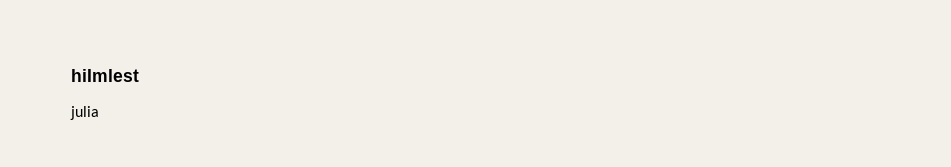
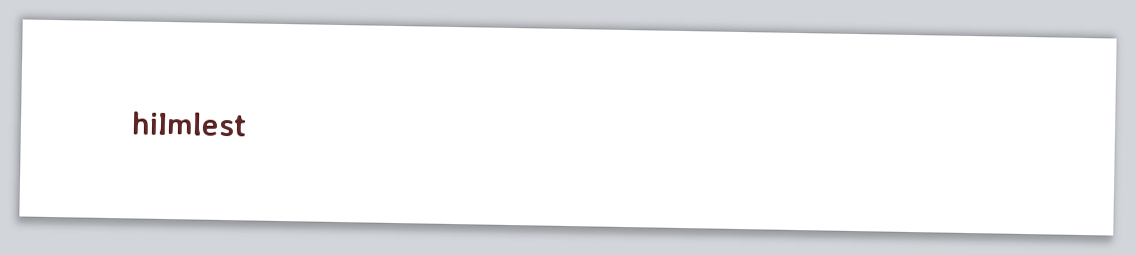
- julia

